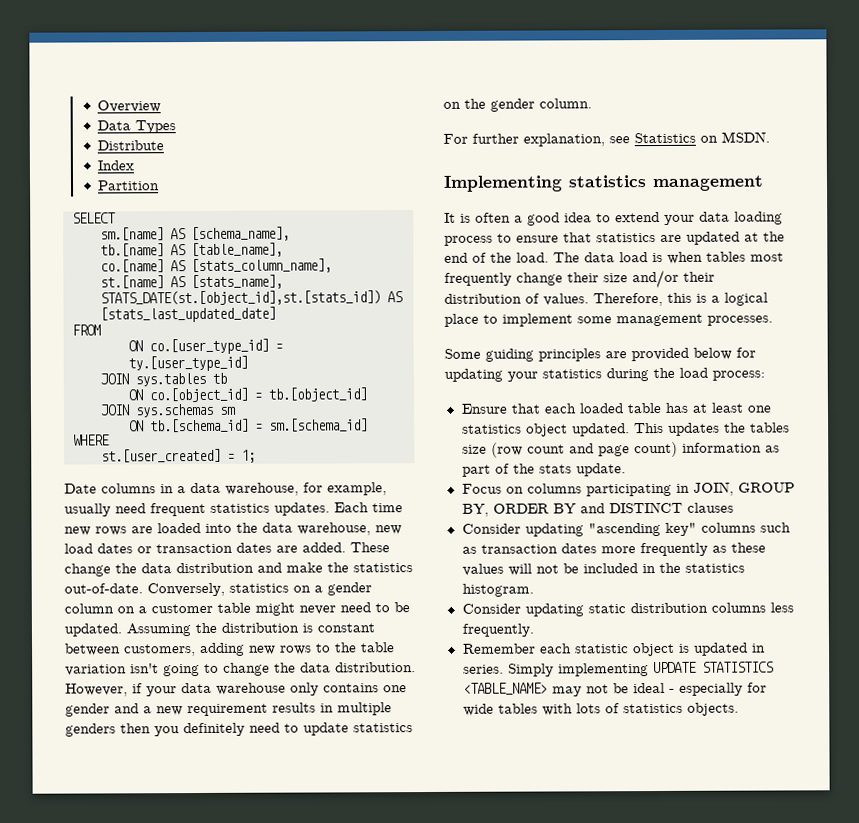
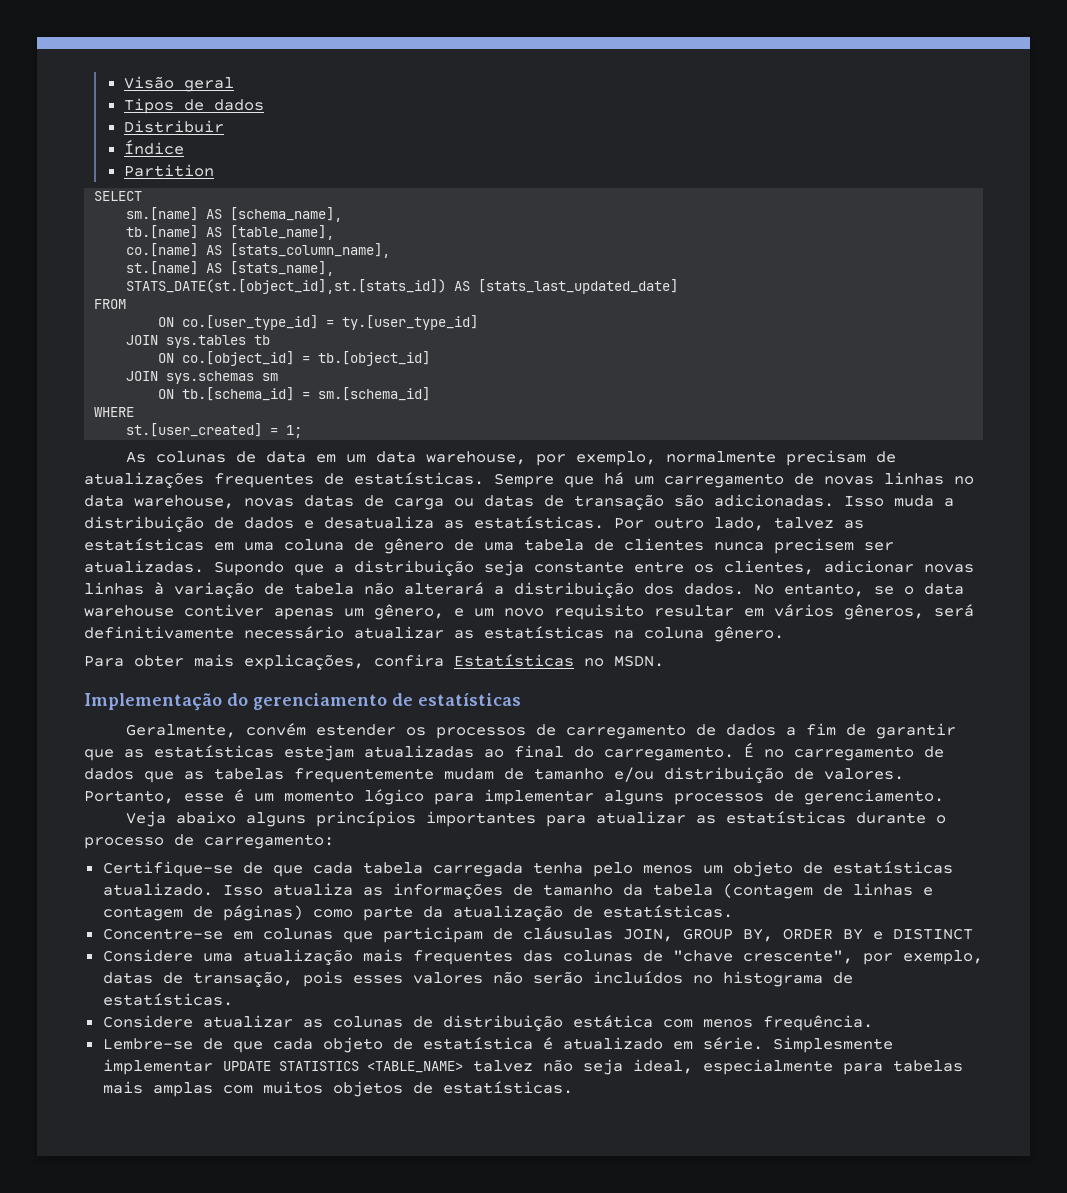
- Overview
- Data Types
- Distribute
- Index
+ Visão geral
+ Tipos de dados
+ Distribuir
+ Índice
- Date columns in a data warehouse, for example, usually need frequent statistics updates. Each time new rows are loaded into the data warehouse, new load dates or transaction dates are added. These change the data distribution and make the statistics out-of-date. Conversely, statistics on a gender column on a customer table might never need to be updated. Assuming the distribution is constant between customers, adding new rows to the table variation isn't going to change the data distribution. However, if your data warehouse only contains one gender and a new requirement results in multiple genders then you definitely need to update statistics on the gender column.
- For further explanation, see Statistics on MSDN.
- Implementing statistics management
- It is often a good idea to extend your data loading process to ensure that statistics are updated at the end of the load. The data load is when tables most frequently change their size and/or their distribution of values. Therefore, this is a logical place to implement some management processes.
- Some guiding principles are provided below for updating your statistics during the load process:
- Ensure that each loaded table has at least one statistics object updated. This updates the tables size (row count and page count) information as part of the stats update.
- Focus on columns participating in JOIN, GROUP BY, ORDER BY and DISTINCT clauses
- Consider updating "ascending key" columns such as transaction dates more frequently as these values will not be included in the statistics histogram.
- Consider updating static distribution columns less frequently.
- Remember each statistic object is updated in series. Simply implementing UPDATE STATISTICS <TABLE_NAME> may not be ideal - especially for wide tables with lots of statistics objects.
+ As colunas de data em um data warehouse, por exemplo, normalmente precisam de atualizações frequentes de estatísticas. Sempre que há um carregamento de novas linhas no data warehouse, novas datas de carga ou datas de transação são adicionadas. Isso muda a distribuição de dados e desatualiza as estatísticas. Por outro lado, talvez as estatísticas em uma coluna de gênero de uma tabela de clientes nunca precisem ser atualizadas. Supondo que a distribuição seja constante entre os clientes, adicionar novas linhas à variação de tabela não alterará a distribuição dos dados. No entanto, se o data warehouse contiver apenas um gênero, e um novo requisito resultar em vários gêneros, será definitivamente necessário atualizar as estatísticas na coluna gênero.
+ Para obter mais explicações, confira Estatísticas no MSDN.
+ Implementação do gerenciamento de estatísticas
+ Geralmente, convém estender os processos de carregamento de dados a fim de garantir que as estatísticas estejam atualizadas ao final do carregamento. É no carregamento de dados que as tabelas frequentemente mudam de tamanho e/ou distribuição de valores. Portanto, esse é um momento lógico para implementar alguns processos de gerenciamento.
+ Veja abaixo alguns princípios importantes para atualizar as estatísticas durante o processo de carregamento:
+ Certifique-se de que cada tabela carregada tenha pelo menos um objeto de estatísticas atualizado. Isso atualiza as informações de tamanho da tabela (contagem de linhas e contagem de páginas) como parte da atualização de estatísticas.
+ Concentre-se em colunas que participam de cláusulas JOIN, GROUP BY, ORDER BY e DISTINCT
+ Considere uma atualização mais frequentes das colunas de "chave crescente", por exemplo, datas de transação, pois esses valores não serão incluídos no histograma de estatísticas.
+ Considere atualizar as colunas de distribuição estática com menos frequência.
+ Lembre-se de que cada objeto de estatística é atualizado em série. Simplesmente implementar UPDATE STATISTICS <TABLE_NAME> talvez não seja ideal, especialmente para tabelas mais amplas com muitos objetos de estatísticas.

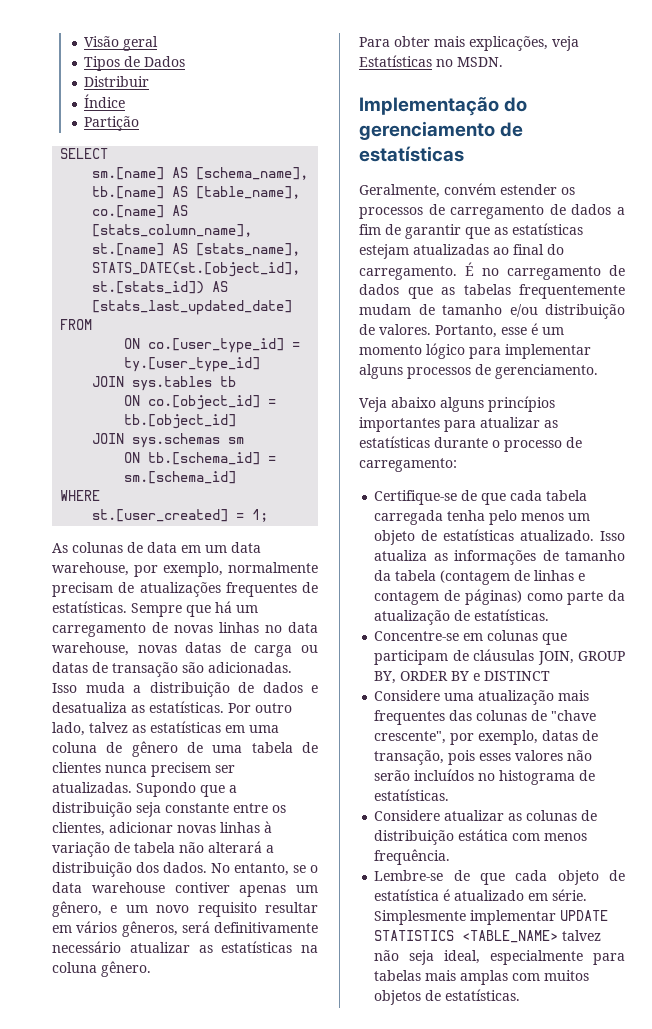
- Tipos de dados
+ Tipos de Dados
- Partition
+ Partição
- Para obter mais explicações, confira Estatísticas no MSDN.
+ Para obter mais explicações, veja Estatísticas no MSDN.

